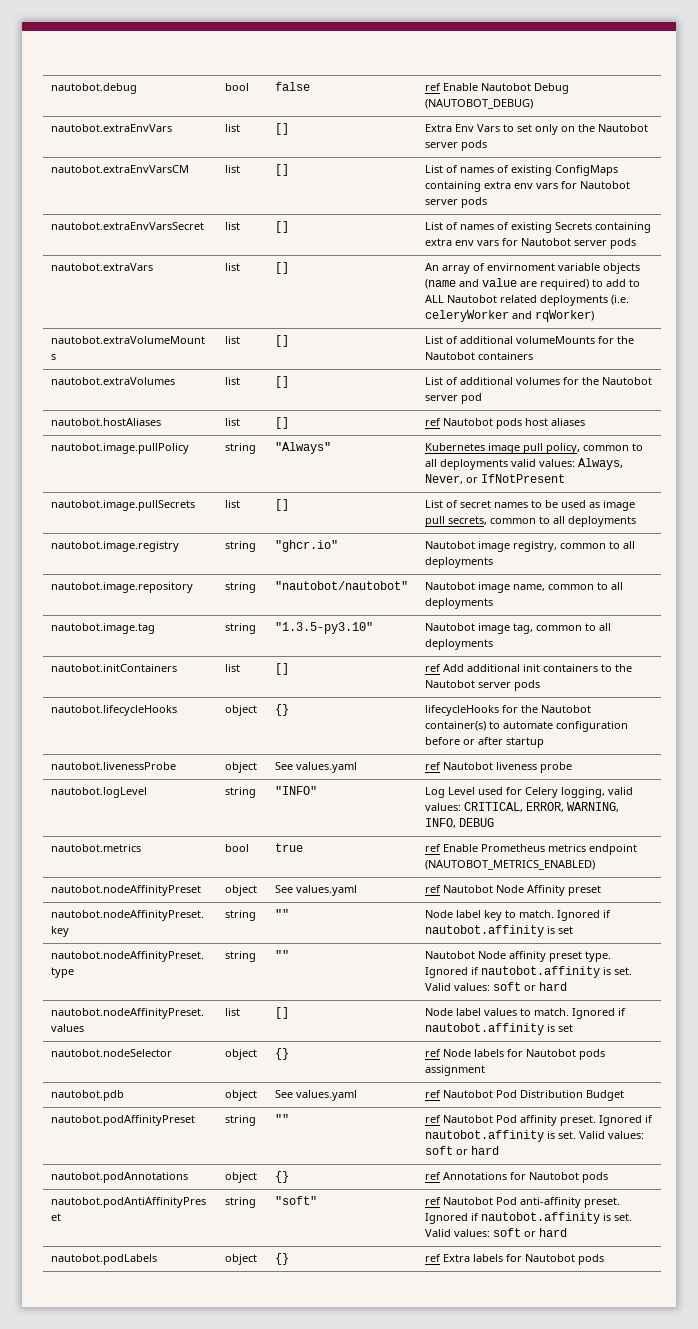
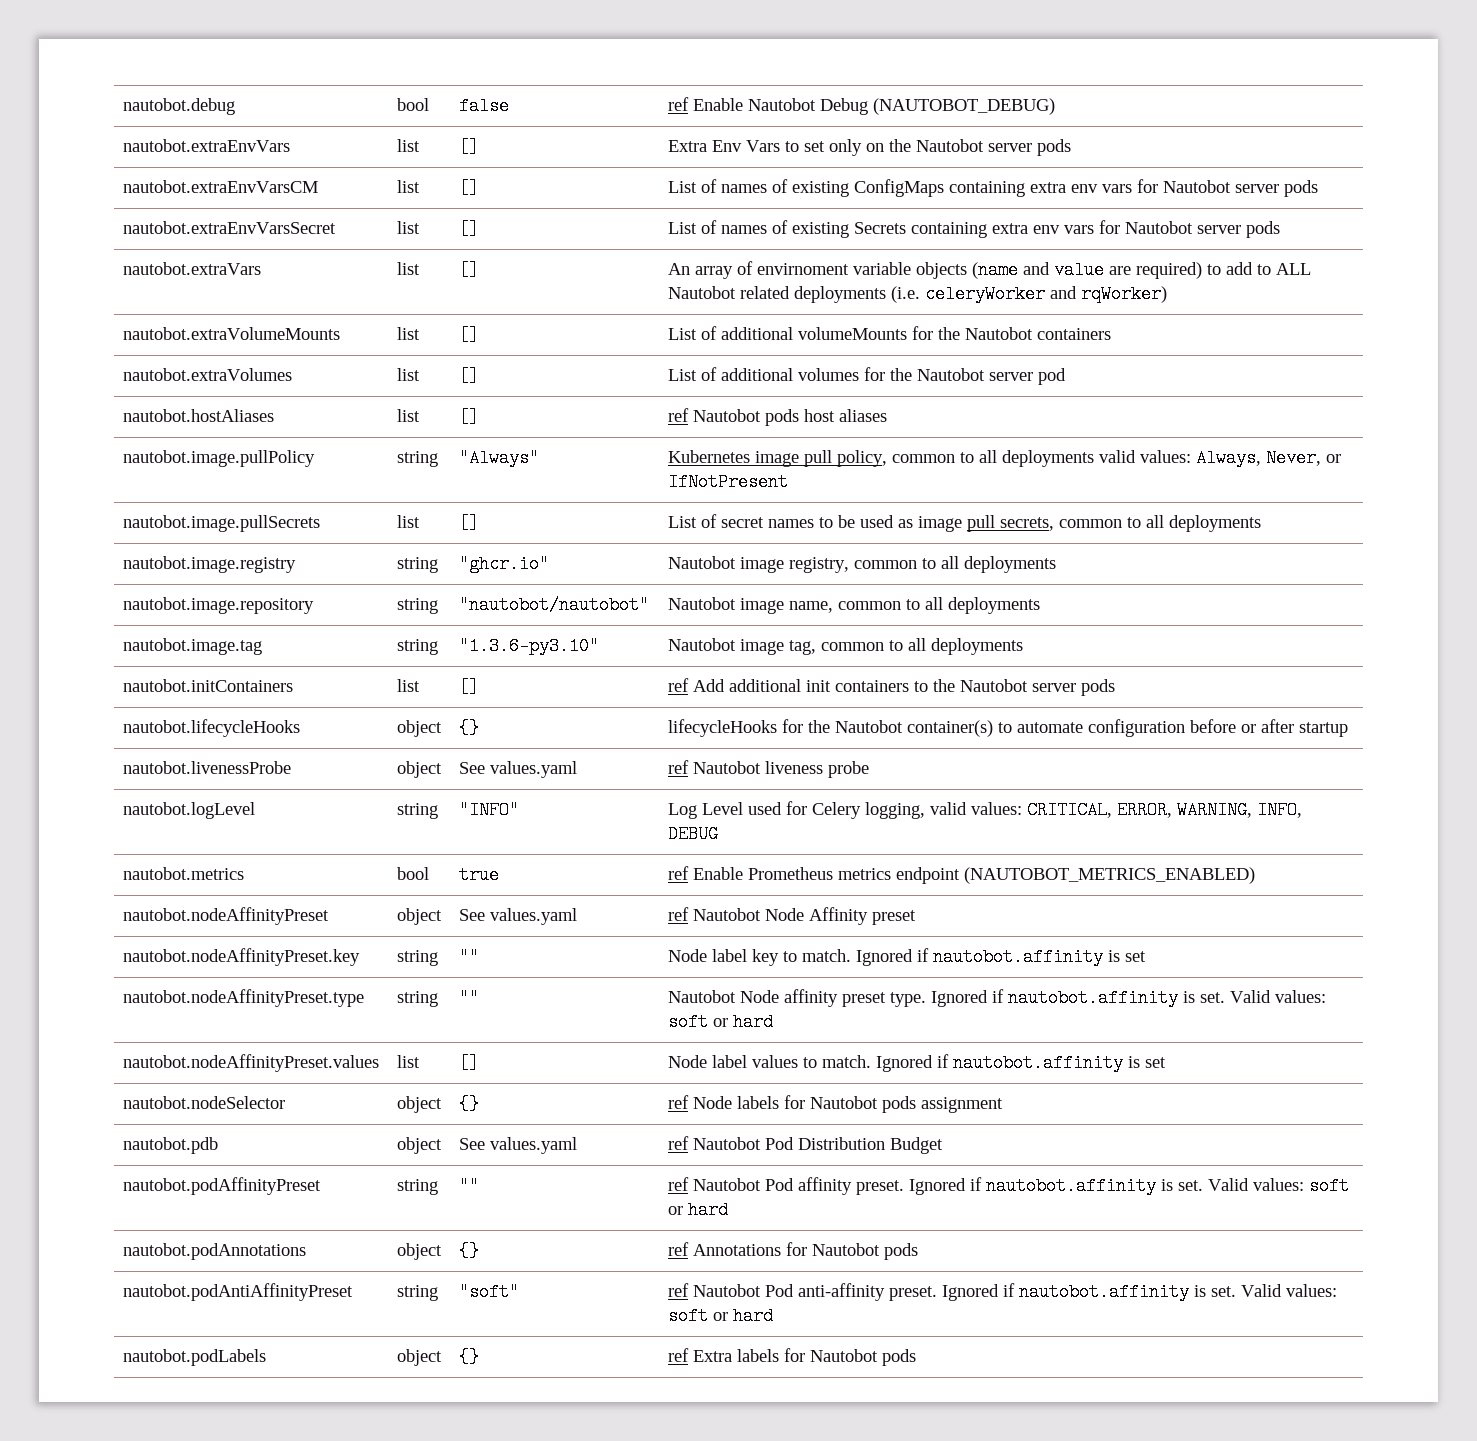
- nautobot.image.tag | string | "1.3.5-py3.10" | Nautobot image tag, common to all deployments
+ nautobot.image.tag | string | "1.3.6-py3.10" | Nautobot image tag, common to all deployments

